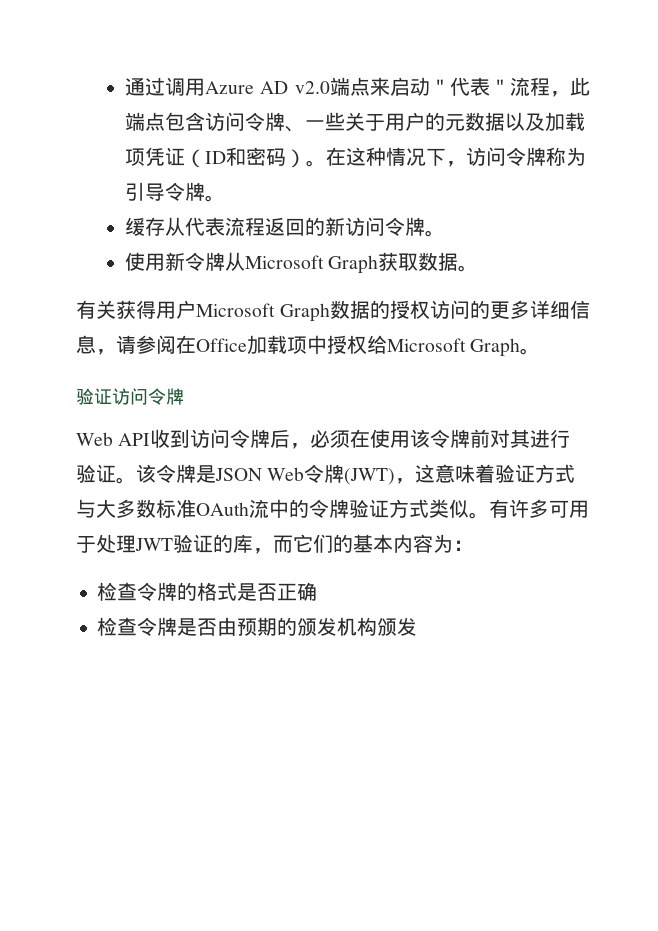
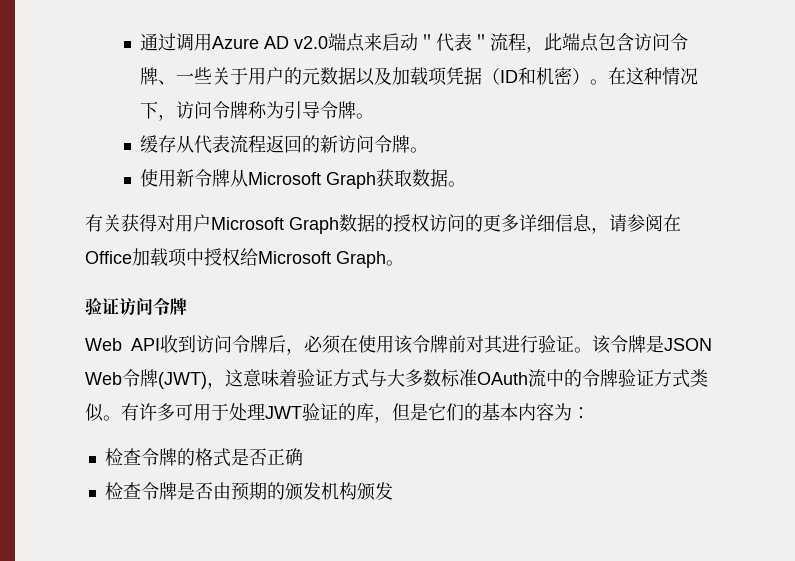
- 通过调用Azure AD v2.0端点来启动＂代表＂流程，此端点包含访问令牌、一些关于用户的元数据以及加载项凭证（ID和密码）。
+ 通过调用Azure AD v2.0端点来启动＂代表＂流程，此端点包含访问令牌、一些关于用户的元数据以及加载项凭据（ID和机密）。
- 有关获得用户Microsoft Graph数据的授权访问的更多详细信息，请参阅在Office加载项中授权给Microsoft Graph。
+ 有关获得对用户Microsoft Graph数据的授权访问的更多详细信息，请参阅在Office加载项中授权给Microsoft Graph。
- 有许多可用于处理JWT验证的库，而它们的基本内容为：
+ 有许多可用于处理JWT验证的库，但是它们的基本内容为：

